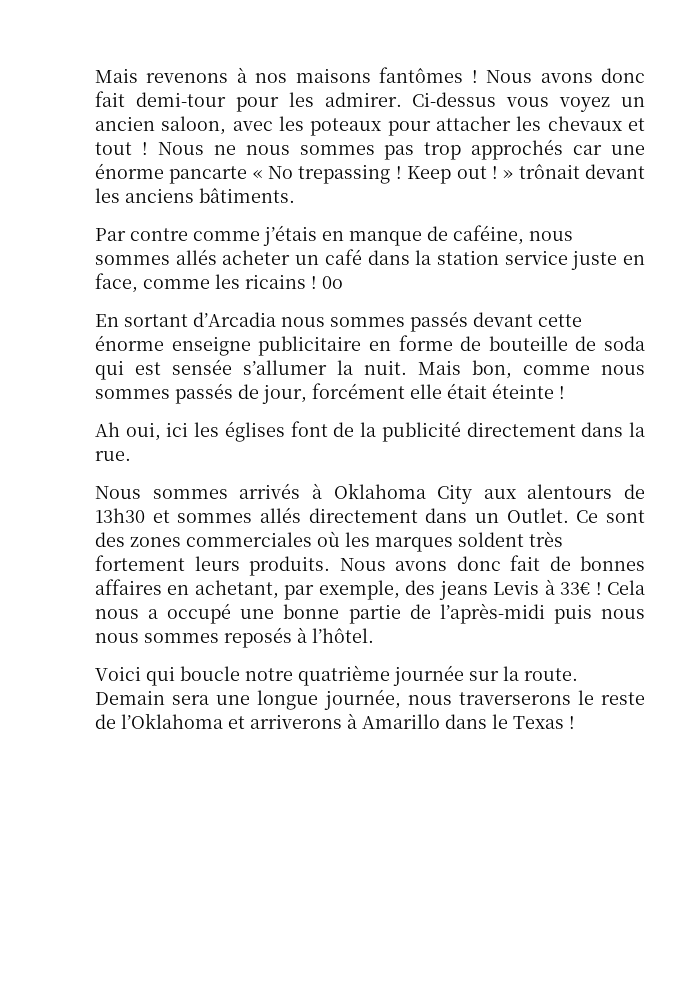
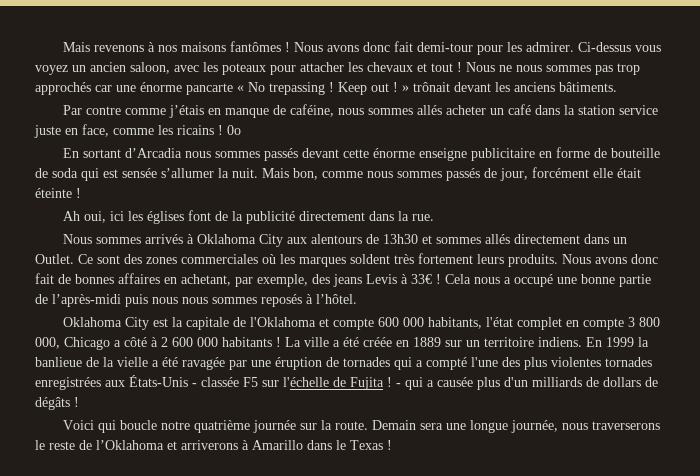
+ Oklahoma City est la capitale de l'Oklahoma et compte 600 000 habitants, l'état complet en compte 3 800 000, Chicago a côté à 2 600 000 habitants ! La ville a été créée en 1889 sur un territoire indiens. En 1999 la banlieue de la vielle a été ravagée par une éruption de tornades qui a compté l'une des plus violentes tornades enregistrées aux États-Unis - classée F5 sur l'échelle de Fujita ! - qui a causée plus d'un milliards de dollars de dégâts !

